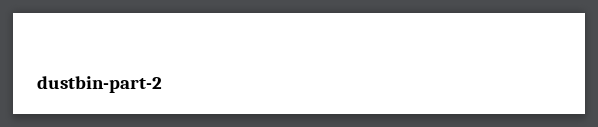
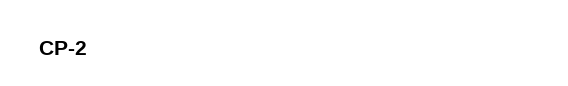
- dustbin-part-2
+ CP-2

